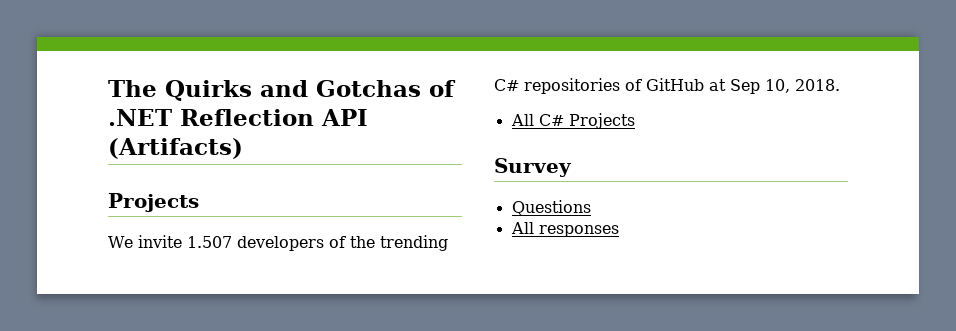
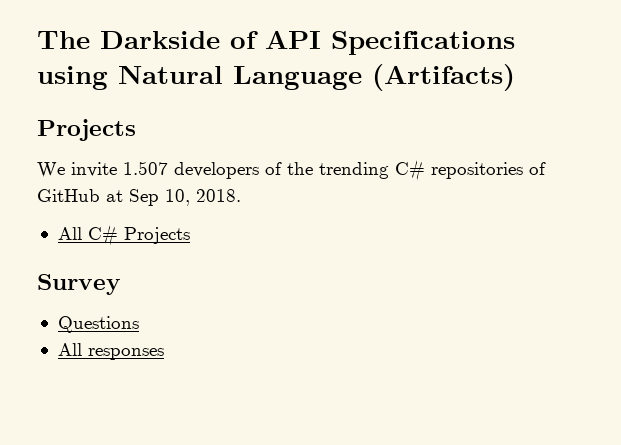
- The Quirks and Gotchas of .NET Reflection API (Artifacts)
+ The Darkside of API Specifications using Natural Language (Artifacts)

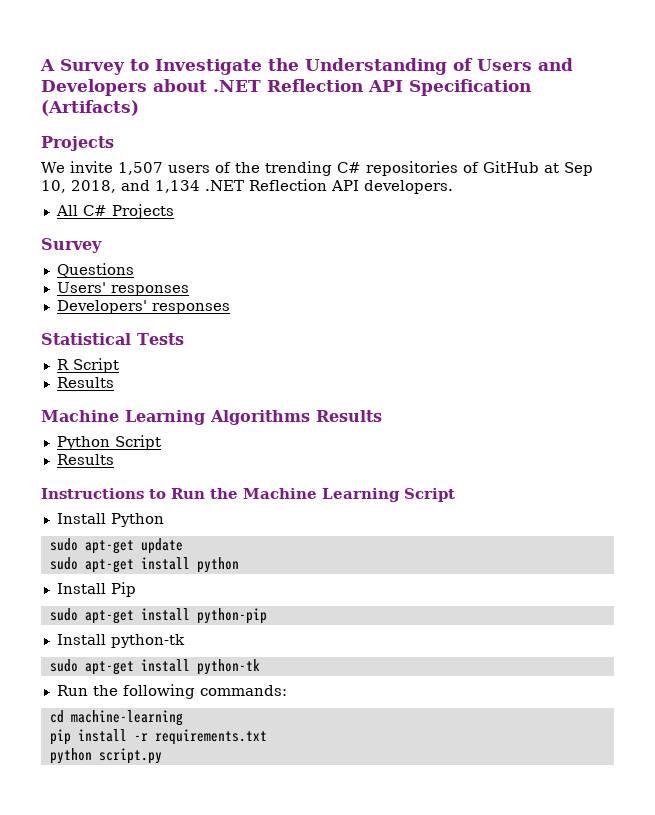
- The Darkside of API Specifications using Natural Language (Artifacts)
+ A Survey to Investigate the Understanding of Users and Developers about .NET Reflection API Specification (Artifacts)
- We invite 1.507 developers of the trending C# repositories of GitHub at Sep 10, 2018.
+ We invite 1,507 users of the trending C# repositories of GitHub at Sep 10, 2018, and 1,134 .NET Reflection API developers.
- All responses
+ Users' responses
+ Developers' responses
+ Statistical Tests
+ R Script
+ Results
+ Machine Learning Algorithms Results
+ Python Script
+ Results
+ Instructions to Run the Machine Learning Script
+ Install Python
+ sudo apt-get update
+ sudo apt-get install python
+ Install Pip
+ sudo apt-get install python-pip
+ Install python-tk
+ sudo apt-get install python-tk
+ Run the following commands:
+ cd machine-learning
+ pip install -r requirements.txt
+ python script.py

